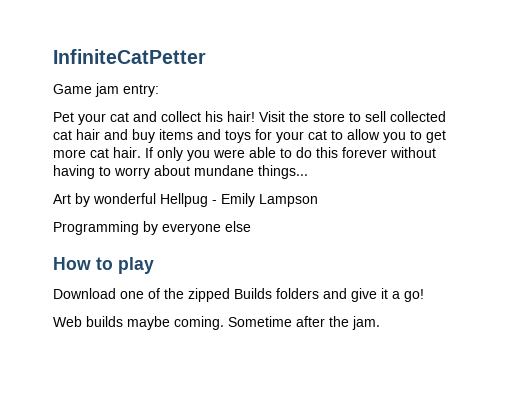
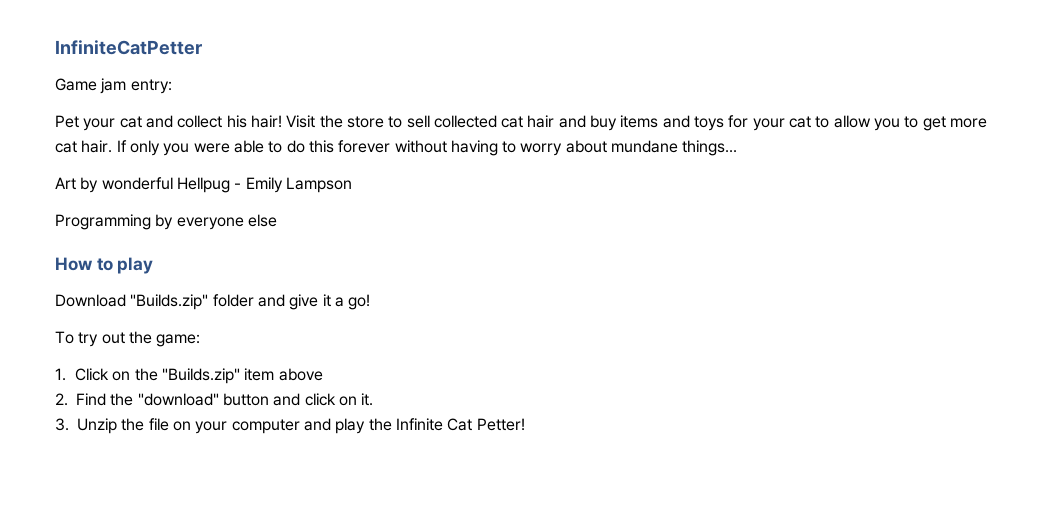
- Download one of the zipped Builds folders and give it a go!
+ Download "Builds.zip" folder and give it a go!
- Web builds maybe coming. Sometime after the jam.
+ To try out the game:
+ 1. Click on the "Builds.zip" item above
+ 2. Find the "download" button and click on it.
+ 3. Unzip the file on your computer and play the Infinite Cat Petter!

